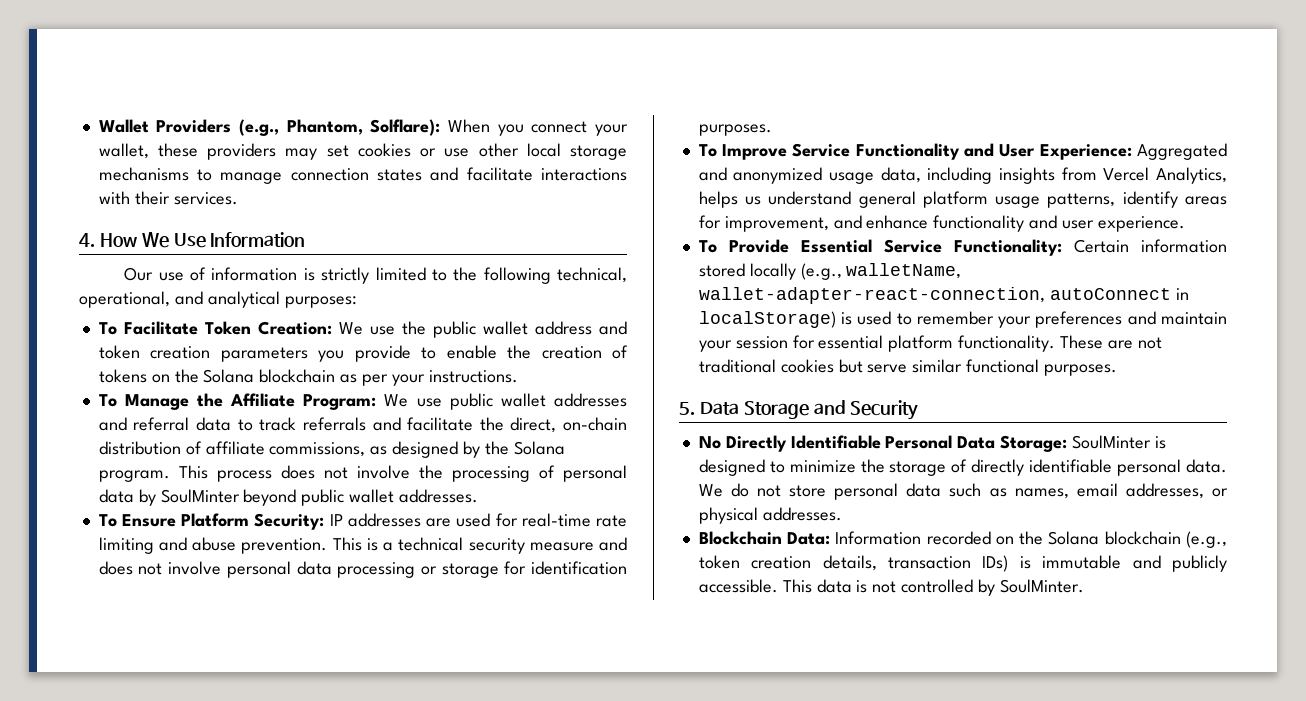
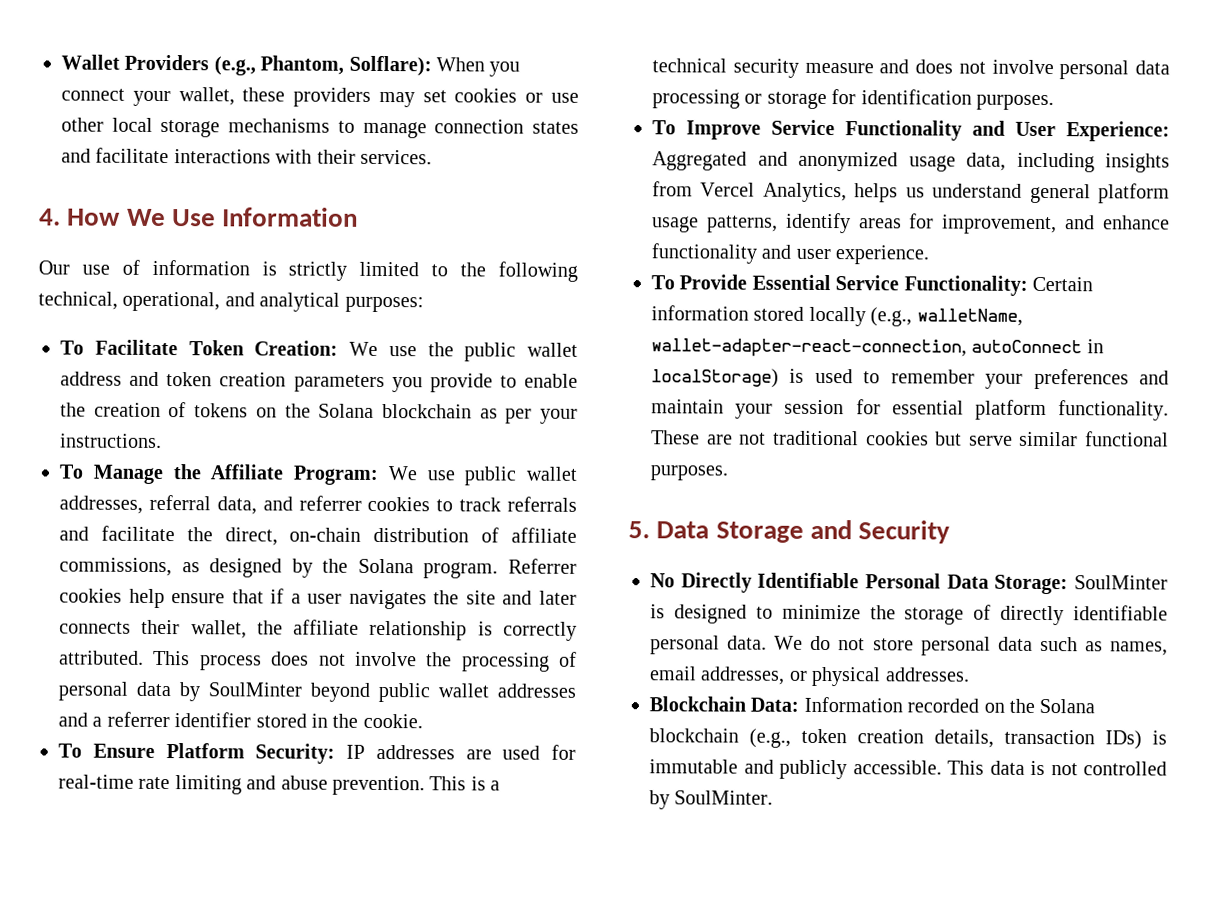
- To Manage the Affiliate Program: We use public wallet addresses and referral data to track referrals and facilitate the direct, on-chain distribution of affiliate commissions, as designed by the Solana program.
+ To Manage the Affiliate Program: We use public wallet addresses, referral data, and referrer cookies to track referrals and facilitate the direct, on-chain distribution of affiliate commissions, as designed by the Solana program.
+ Referrer cookies help ensure that if a user navigates the site and later connects their wallet, the affiliate relationship is correctly attributed.
- This process does not involve the processing of personal data by SoulMinter beyond public wallet addresses.
+ This process does not involve the processing of personal data by SoulMinter beyond public wallet addresses and a referrer identifier stored in the cookie.

